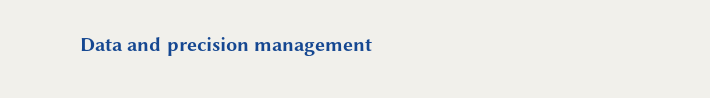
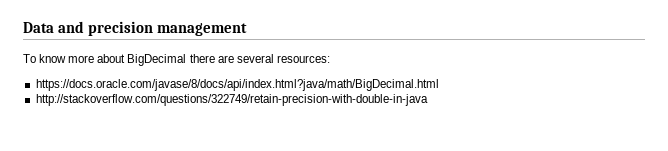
+ To know more about BigDecimal there are several resources:
+ https://docs.oracle.com/javase/8/docs/api/index.html?java/math/BigDecimal.html
+ http://stackoverflow.com/questions/322749/retain-precision-with-double-in-java

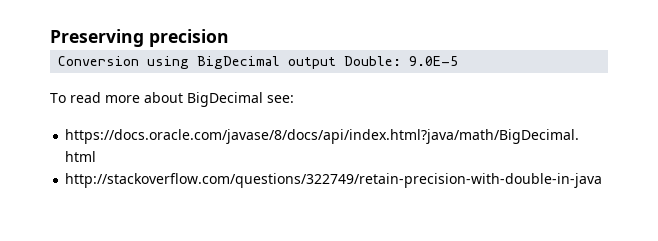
- Data and precision management
+ Preserving precision
+ Conversion using BigDecimal output Double: 9.0E-5
- To know more about BigDecimal there are several resources:
+ To read more about BigDecimal see:

